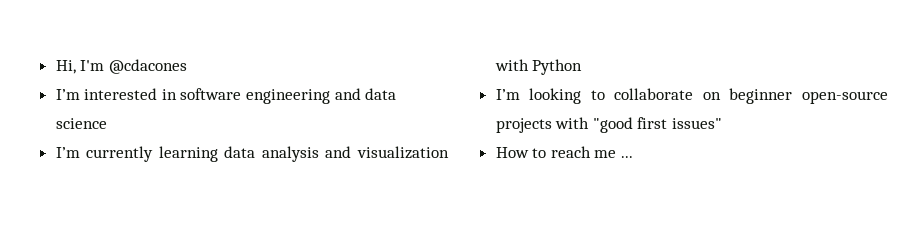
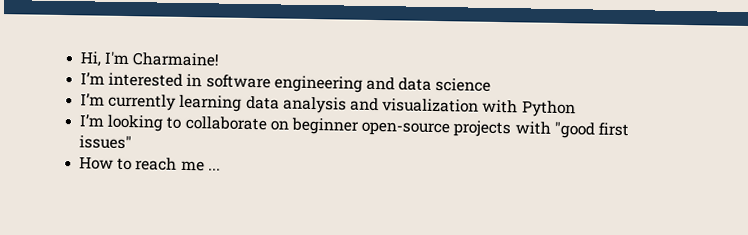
- Hi, I'm @cdacones
+ Hi, I'm Charmaine!

